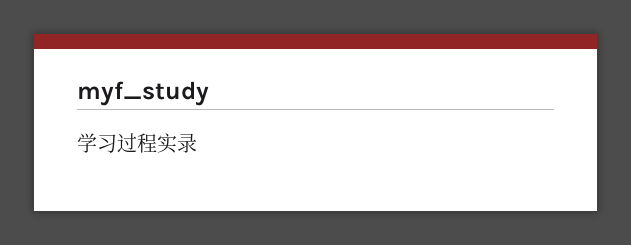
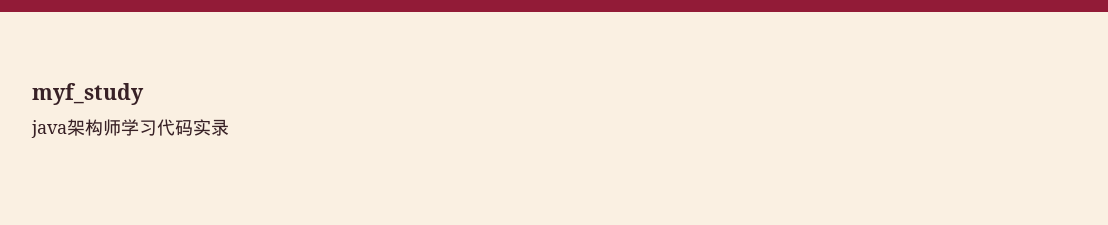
- 学习过程实录
+ java架构师学习代码实录

